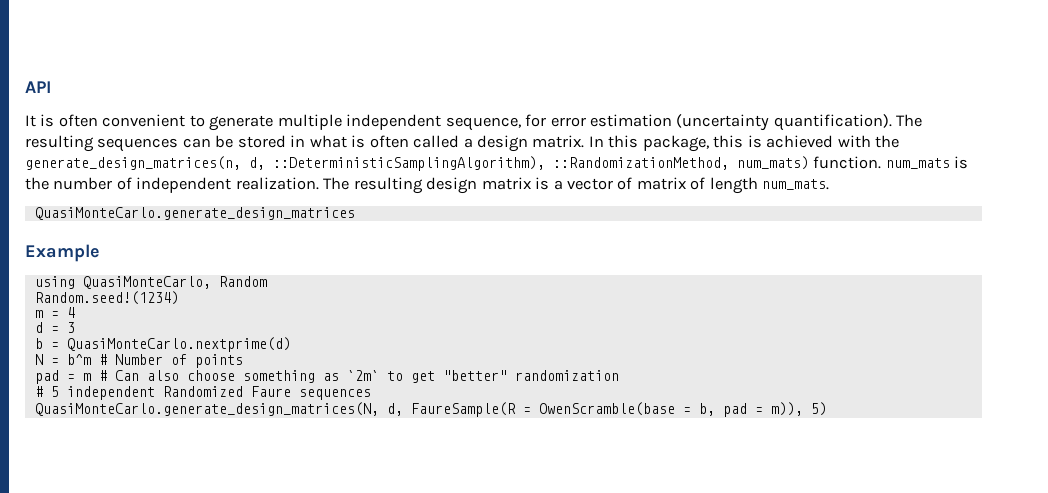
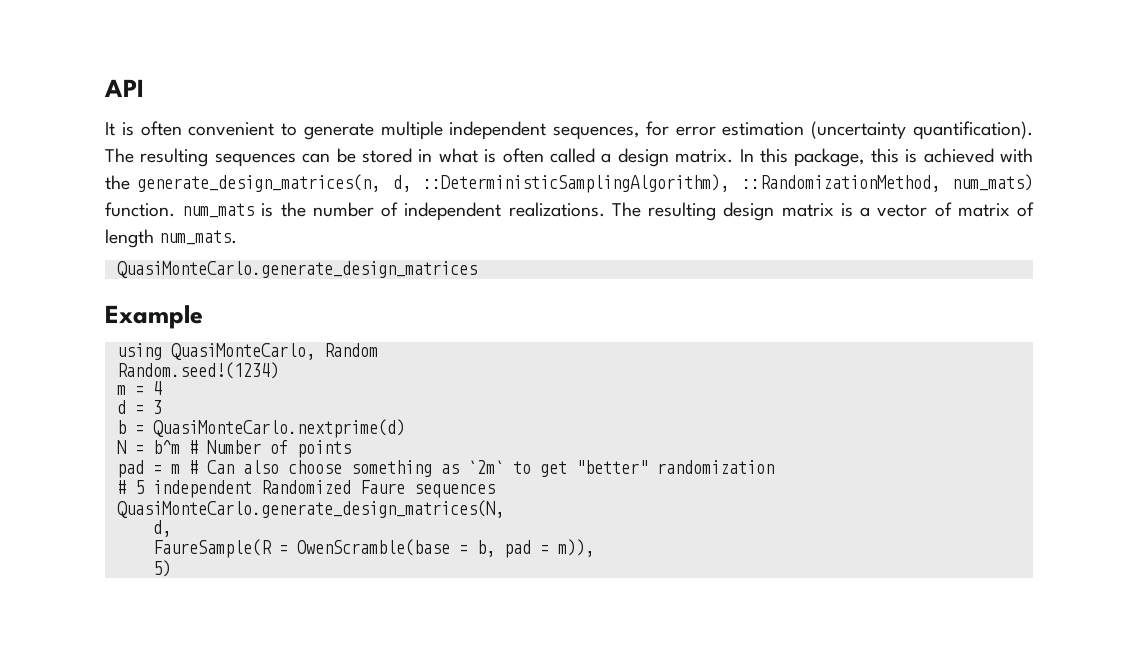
- It is often convenient to generate multiple independent sequence, for error estimation (uncertainty quantification).
+ It is often convenient to generate multiple independent sequences, for error estimation (uncertainty quantification).
- In this package, this is achieved with the generate_design_matrices(n, d, ::DeterministicSamplingAlgorithm), ::RandomizationMethod, num_mats) function. num_mats is the number of independent realization.
+ In this package, this is achieved with the generate_design_matrices(n, d, ::DeterministicSamplingAlgorithm), ::RandomizationMethod, num_mats) function. num_mats is the number of independent realizations.
- QuasiMonteCarlo.generate_design_matrices(N, d, FaureSample(R = OwenScramble(base = b, pad = m)), 5)
+ QuasiMonteCarlo.generate_design_matrices(N,
+ d,
+ FaureSample(R = OwenScramble(base = b, pad = m)),
+ 5)

